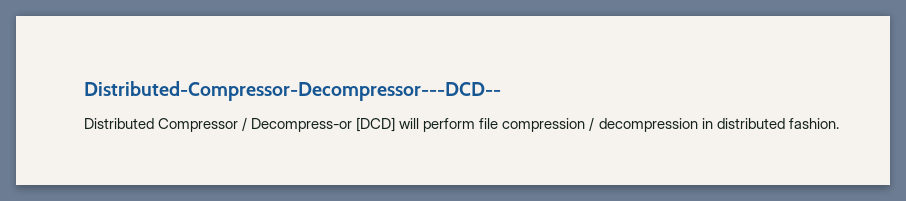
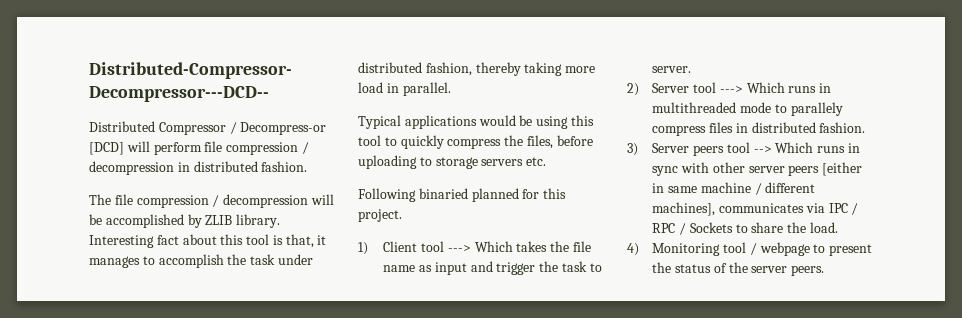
+ The file compression / decompression will be accomplished by ZLIB library. Interesting fact about this tool is that, it manages to accomplish the task under distributed fashion, thereby taking more load in parallel.
+ Typical applications would be using this tool to quickly compress the files, before uploading to storage servers etc.
+ Following binaried planned for this project.
+ 1) Client tool ---> Which takes the file name as input and trigger the task to server.
+ 2) Server tool ---> Which runs in multithreaded mode to parallely compress files in distributed fashion.
+ 3) Server peers tool --> Which runs in sync with other server peers [either in same machine / different machines], communicates via IPC / RPC / Sockets to share the load.
+ 4) Monitoring tool / webpage to present the status of the server peers.

